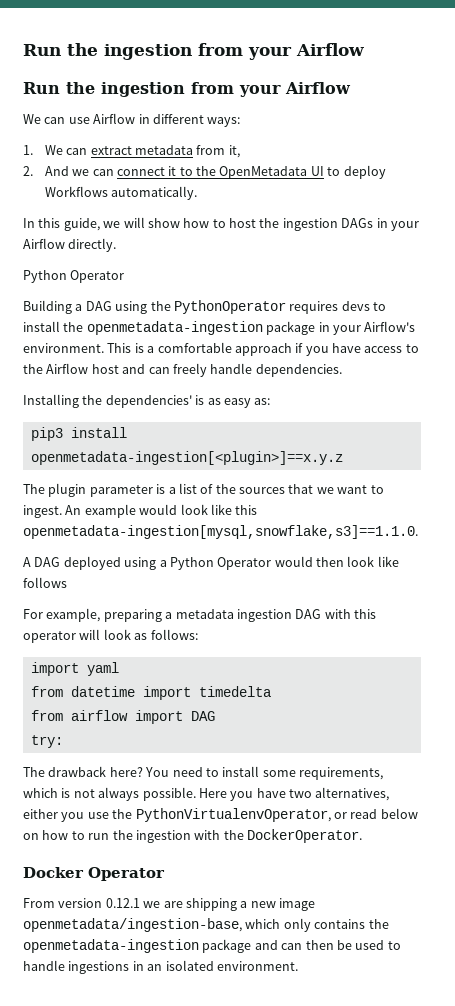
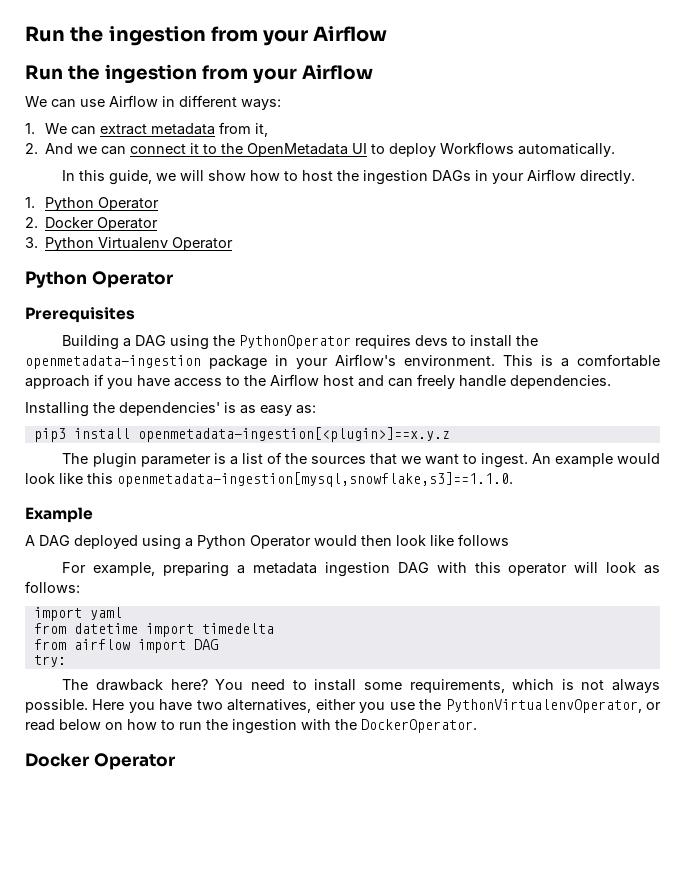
  In this guide, we will show how to host the ingestion DAGs in your Airflow directly.
+ 1. Python Operator
+ 2. Docker Operator
+ 3. Python Virtualenv Operator
  Python Operator
+ Prerequisites
+ Example
- From version 0.12.1 we are shipping a new image openmetadata/ingestion-base, which only contains the openmetadata-ingestion package and can then be used to handle ingestions in an isolated environment.

